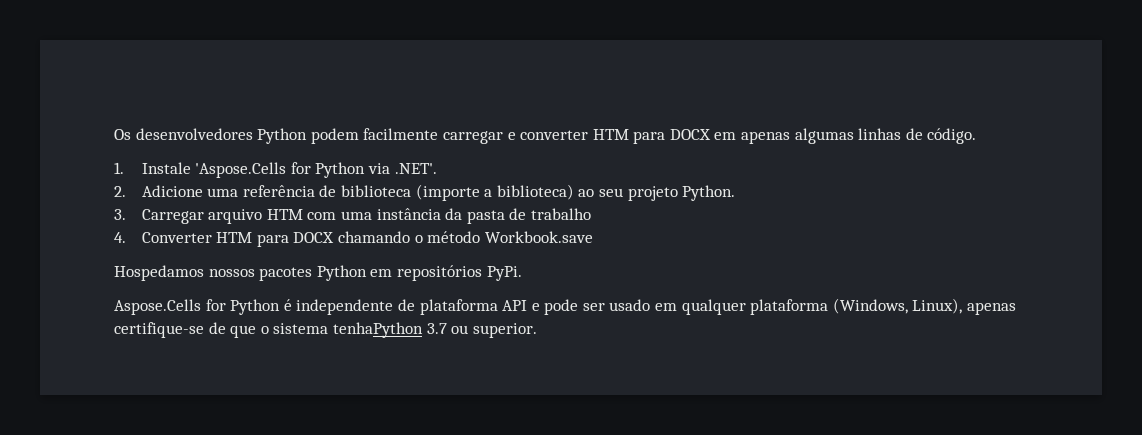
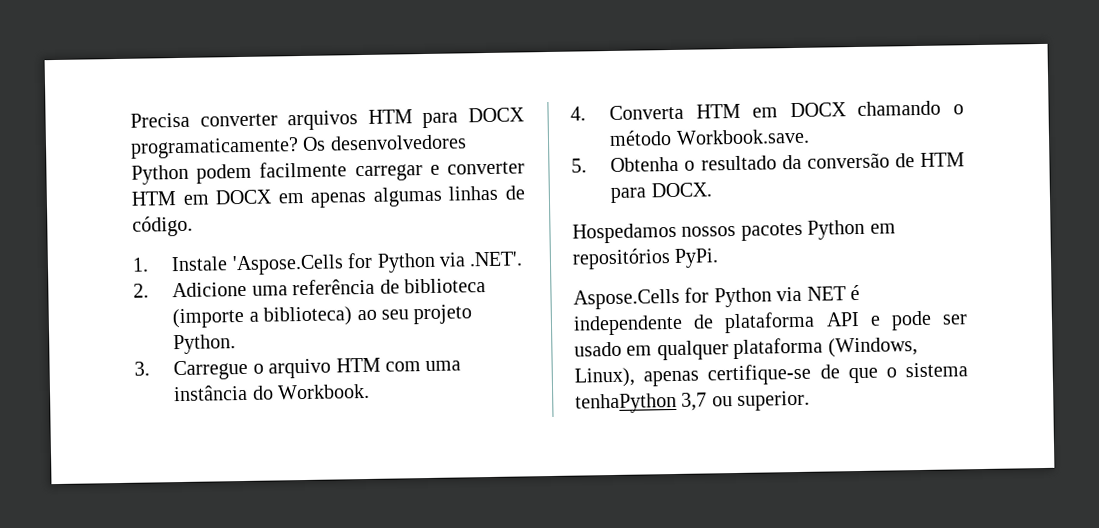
+ Precisa converter arquivos HTM para DOCX programaticamente?
- Os desenvolvedores Python podem facilmente carregar e converter HTM para DOCX em apenas algumas linhas de código.
+ Os desenvolvedores Python podem facilmente carregar e converter HTM em DOCX em apenas algumas linhas de código.
- 3. Carregar arquivo HTM com uma instância da pasta de trabalho
- 4. Converter HTM para DOCX chamando o método Workbook.save
+ 3. Carregue o arquivo HTM com uma instância do Workbook.
+ 4. Converta HTM em DOCX chamando o método Workbook.save.
+ 5. Obtenha o resultado da conversão de HTM para DOCX.
- Aspose.Cells for Python é independente de plataforma API e pode ser usado em qualquer plataforma (Windows, Linux), apenas certifique-se de que o sistema tenhaPython 3.7 ou superior.
+ Aspose.Cells for Python via NET é independente de plataforma API e pode ser usado em qualquer plataforma (Windows, Linux), apenas certifique-se de que o sistema tenhaPython 3,7 ou superior.

